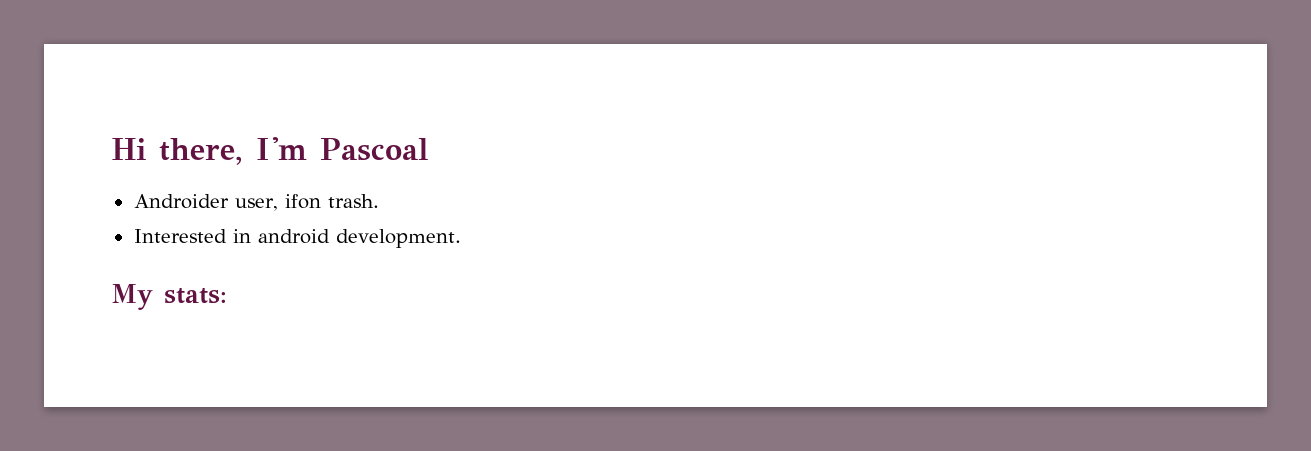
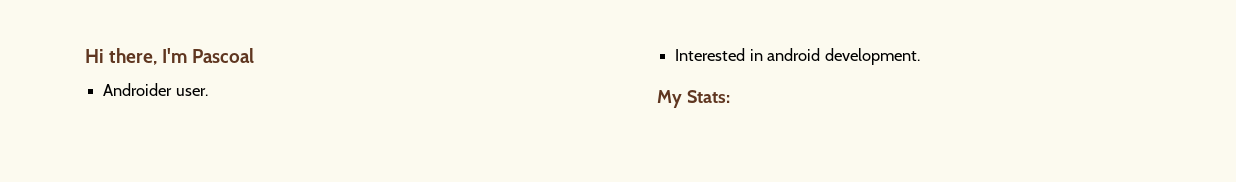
- Androider user, ifon trash.
+ Androider user.
- My stats:
+ My Stats:

